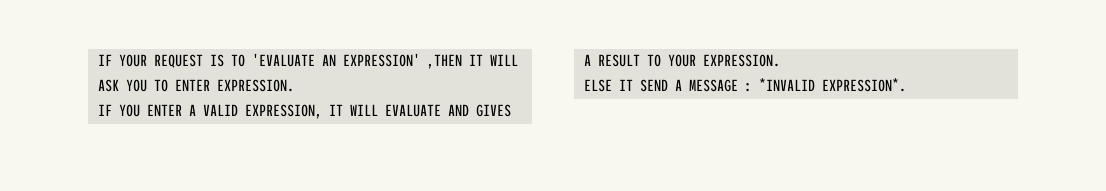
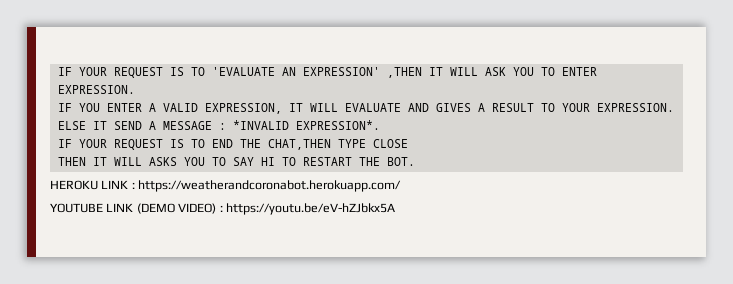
+ IF YOUR REQUEST IS TO END THE CHAT,THEN TYPE CLOSE
+ THEN IT WILL ASKS YOU TO SAY HI TO RESTART THE BOT.
+ HEROKU LINK : https://weatherandcoronabot.herokuapp.com/
+ YOUTUBE LINK (DEMO VIDEO) : https://youtu.be/eV-hZJbkx5A

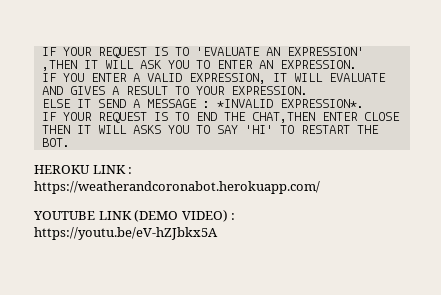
- IF YOUR REQUEST IS TO 'EVALUATE AN EXPRESSION' ,THEN IT WILL ASK YOU TO ENTER EXPRESSION.
+ IF YOUR REQUEST IS TO 'EVALUATE AN EXPRESSION' ,THEN IT WILL ASK YOU TO ENTER AN EXPRESSION.
- IF YOUR REQUEST IS TO END THE CHAT,THEN TYPE CLOSE
+ IF YOUR REQUEST IS TO END THE CHAT,THEN ENTER CLOSE
- THEN IT WILL ASKS YOU TO SAY HI TO RESTART THE BOT.
+ THEN IT WILL ASKS YOU TO SAY 'HI' TO RESTART THE BOT.

